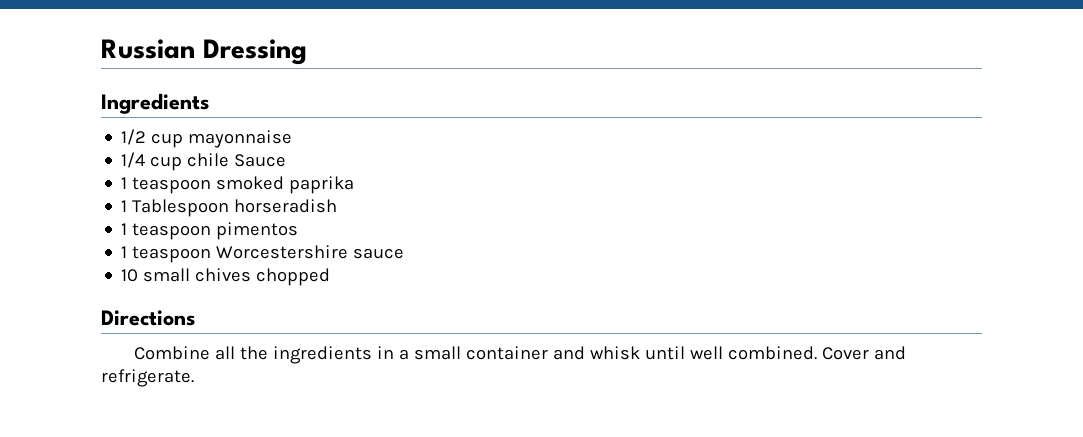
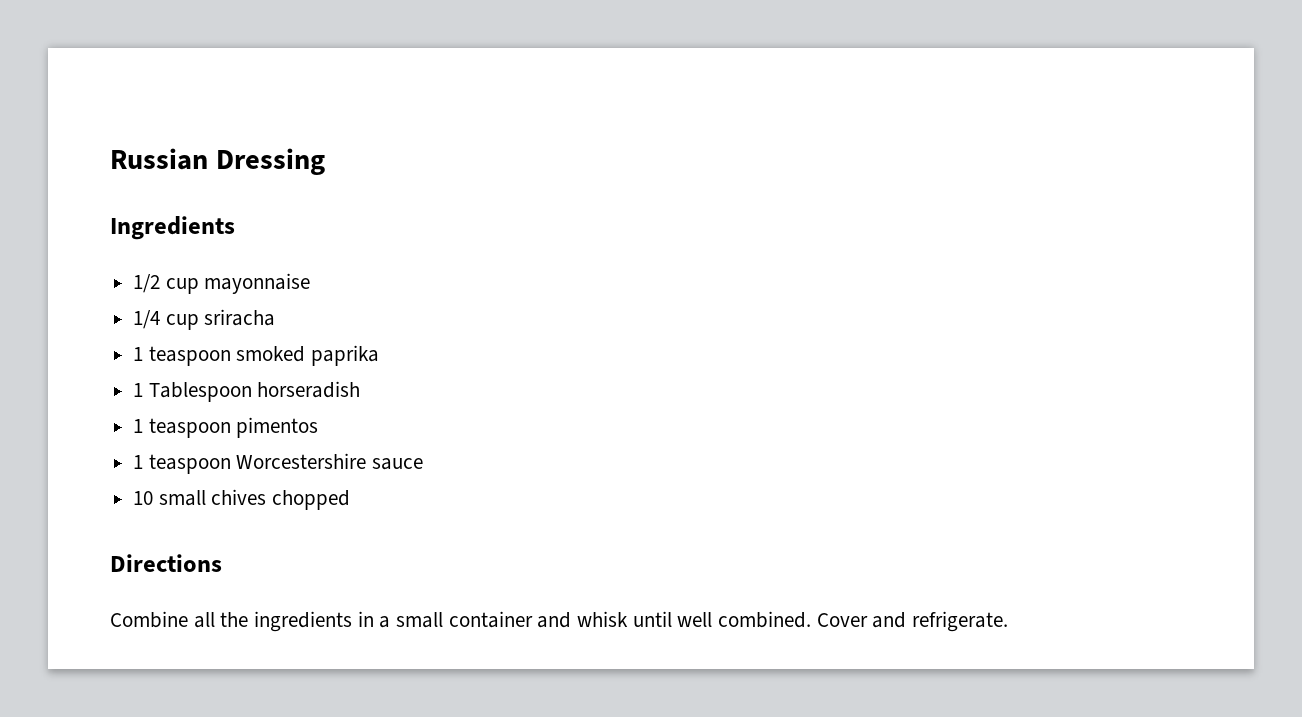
- 1/4 cup chile Sauce
+ 1/4 cup sriracha

